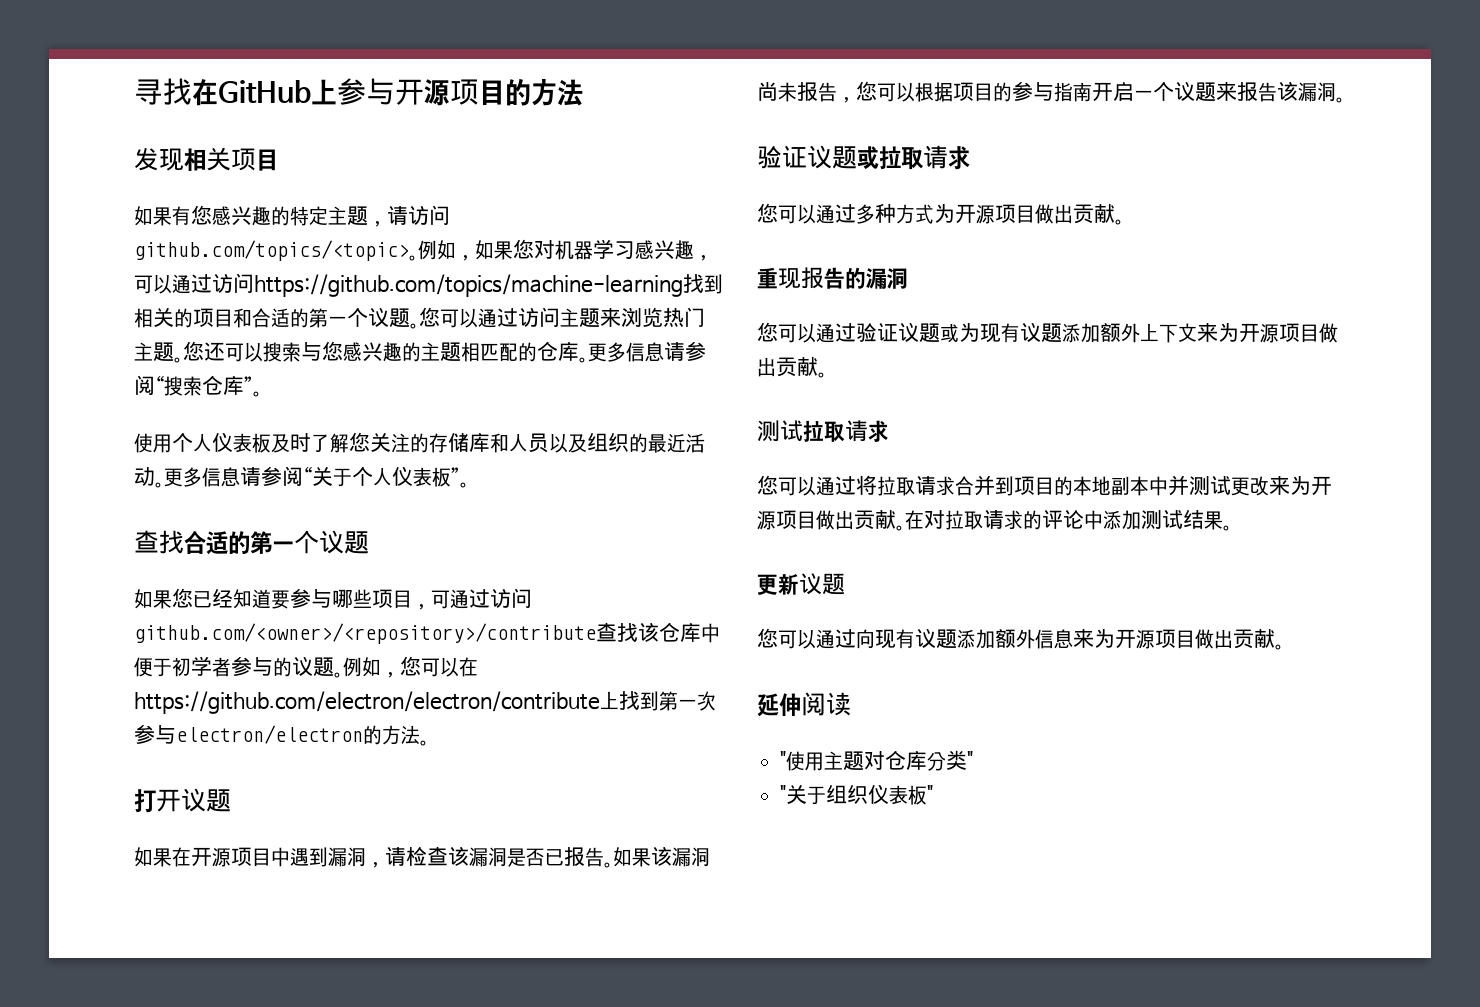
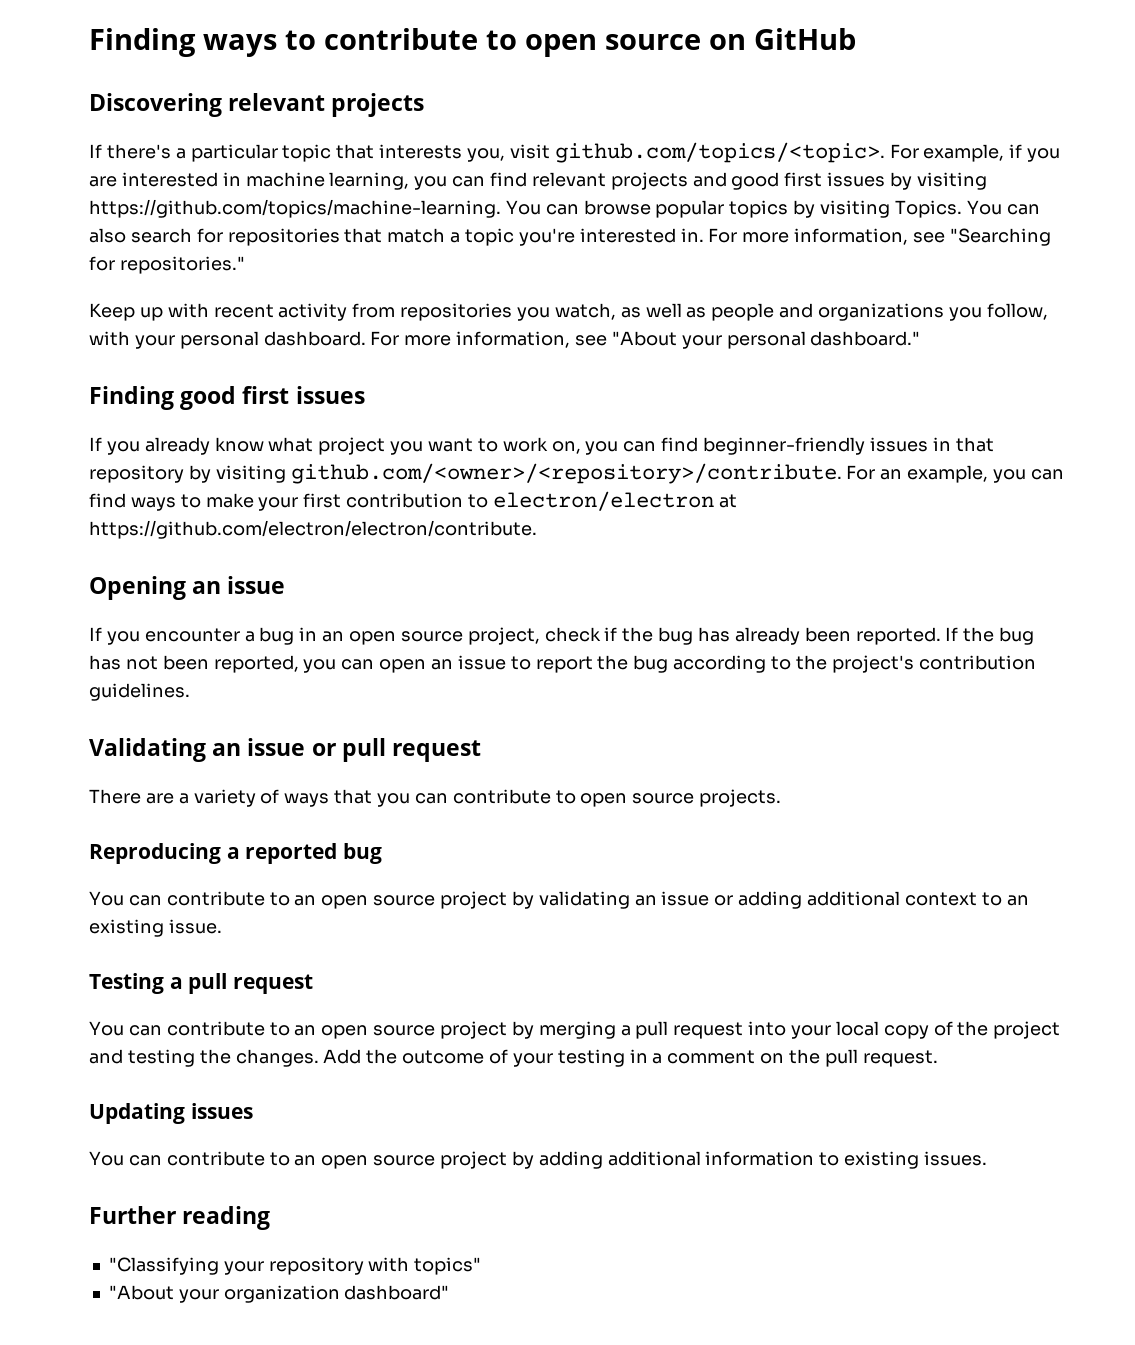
- 寻找在GitHub上参与开源项目的方法
- 发现相关项目
- 如果有您感兴趣的特定主题，请访问github.com/topics/<topic>。例如，如果您对机器学习感兴趣，可以通过访问https://github.com/topics/machine-learning找到相关的项目和合适的第一个议题。您可以通过访问主题来浏览热门主题。您还可以搜索与您感兴趣的主题相匹配的仓库。更多信息请参阅“搜索仓库”。
- 使用个人仪表板及时了解您关注的存储库和人员以及组织的最近活动。更多信息请参阅“关于个人仪表板”。
- 查找合适的第一个议题
- 如果您已经知道要参与哪些项目，可通过访问github.com/<owner>/<repository>/contribute查找该仓库中便于初学者参与的议题。例如，您可以在https://github.com/electron/electron/contribute上找到第一次参与electron/electron的方法。
- 打开议题
- 如果在开源项目中遇到漏洞，请检查该漏洞是否已报告。如果该漏洞尚未报告，您可以根据项目的参与指南开启一个议题来报告该漏洞。
- 验证议题或拉取请求
- 您可以通过多种方式为开源项目做出贡献。
- 重现报告的漏洞
- 您可以通过验证议题或为现有议题添加额外上下文来为开源项目做出贡献。
- 测试拉取请求
- 您可以通过将拉取请求合并到项目的本地副本中并测试更改来为开源项目做出贡献。在对拉取请求的评论中添加测试结果。
- 更新议题
- 您可以通过向现有议题添加额外信息来为开源项目做出贡献。
- 延伸阅读
- "使用主题对仓库分类"
- "关于组织仪表板"
+ Finding ways to contribute to open source on GitHub
+ Discovering relevant projects
+ If there's a particular topic that interests you, visit github.com/topics/<topic>. For example, if you are interested in machine learning, you can find relevant projects and good first issues by visiting https://github.com/topics/machine-learning. You can browse popular topics by visiting Topics. You can also search for repositories that match a topic you're interested in. For more information, see "Searching for repositories."
+ Keep up with recent activity from repositories you watch, as well as people and organizations you follow, with your personal dashboard. For more information, see "About your personal dashboard."
+ Finding good first issues
+ If you already know what project you want to work on, you can find beginner-friendly issues in that repository by visiting github.com/<owner>/<repository>/contribute. For an example, you can find ways to make your first contribution to electron/electron at https://github.com/electron/electron/contribute.
+ Opening an issue
+ If you encounter a bug in an open source project, check if the bug has already been reported. If the bug has not been reported, you can open an issue to report the bug according to the project's contribution guidelines.
+ Validating an issue or pull request
+ There are a variety of ways that you can contribute to open source projects.
+ Reproducing a reported bug
+ You can contribute to an open source project by validating an issue or adding additional context to an existing issue.
+ Testing a pull request
+ You can contribute to an open source project by merging a pull request into your local copy of the project and testing the changes. Add the outcome of your testing in a comment on the pull request.
+ Updating issues
+ You can contribute to an open source project by adding additional information to existing issues.
+ Further reading
+ "Classifying your repository with topics"
+ "About your organization dashboard"

